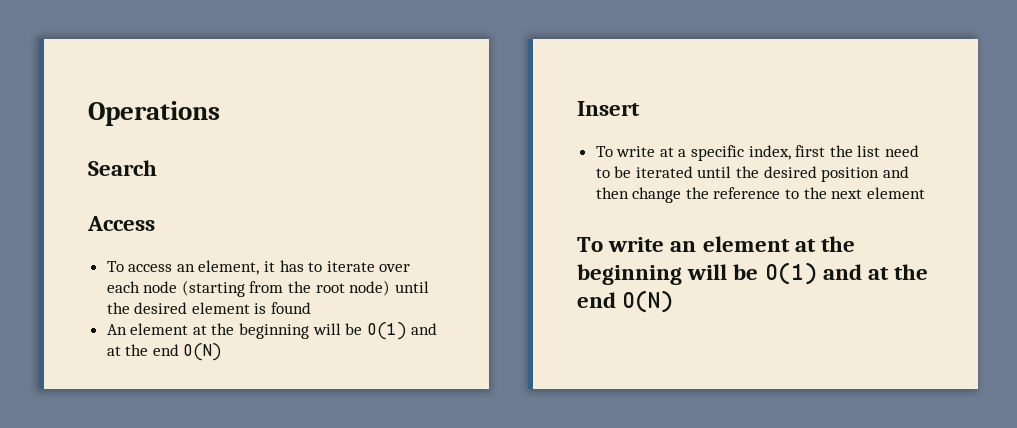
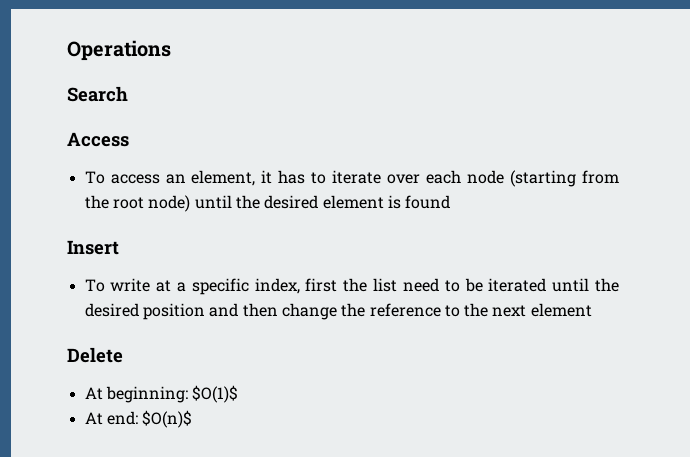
- An element at the beginning will be O(1) and at the end O(N)
- To write an element at the beginning will be O(1) and at the end O(N)
+ Delete
+ At beginning: $O(1)$
+ At end: $O(n)$

